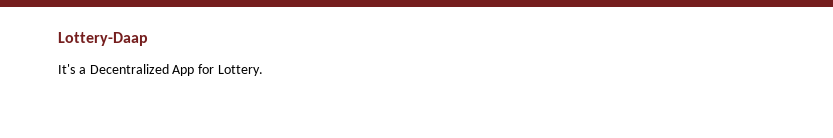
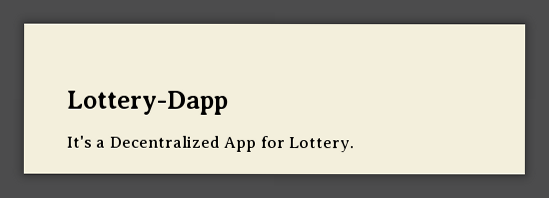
- Lottery-Daap
+ Lottery-Dapp

